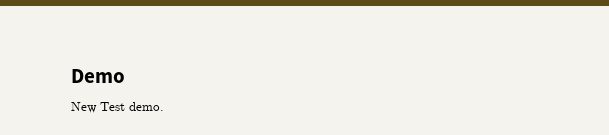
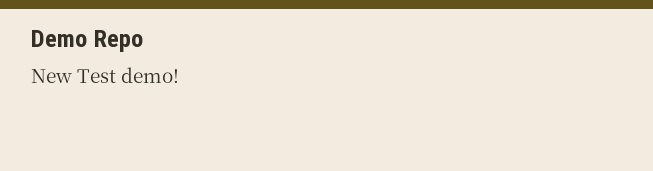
- Demo
+ Demo Repo
- New Test demo.
+ New Test demo!

